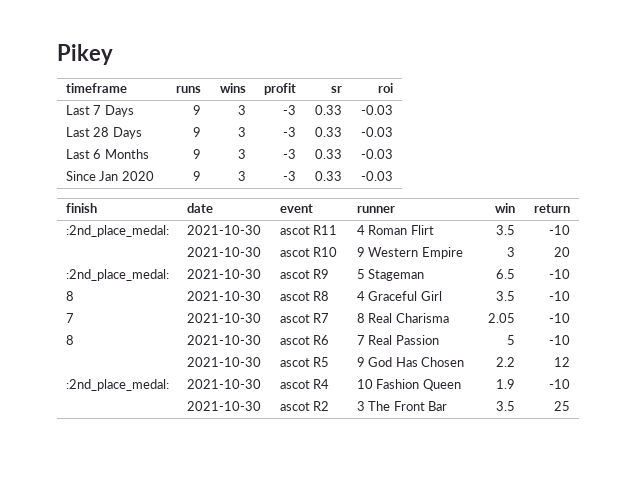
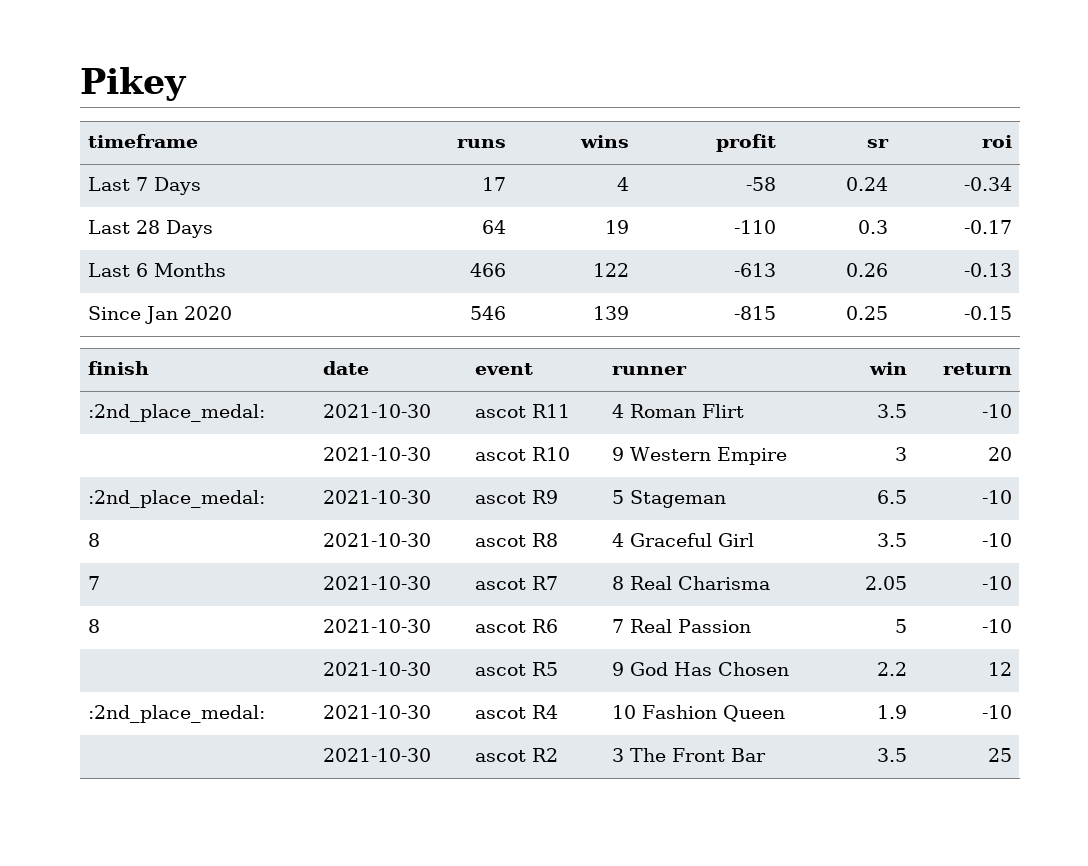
- Last 7 Days | 9 | 3 | -3 | 0.33 | -0.03
- Last 28 Days | 9 | 3 | -3 | 0.33 | -0.03
- Last 6 Months | 9 | 3 | -3 | 0.33 | -0.03
- Since Jan 2020 | 9 | 3 | -3 | 0.33 | -0.03
+ Last 7 Days | 17 | 4 | -58 | 0.24 | -0.34
+ Last 28 Days | 64 | 19 | -110 | 0.3 | -0.17
+ Last 6 Months | 466 | 122 | -613 | 0.26 | -0.13
+ Since Jan 2020 | 546 | 139 | -815 | 0.25 | -0.15

